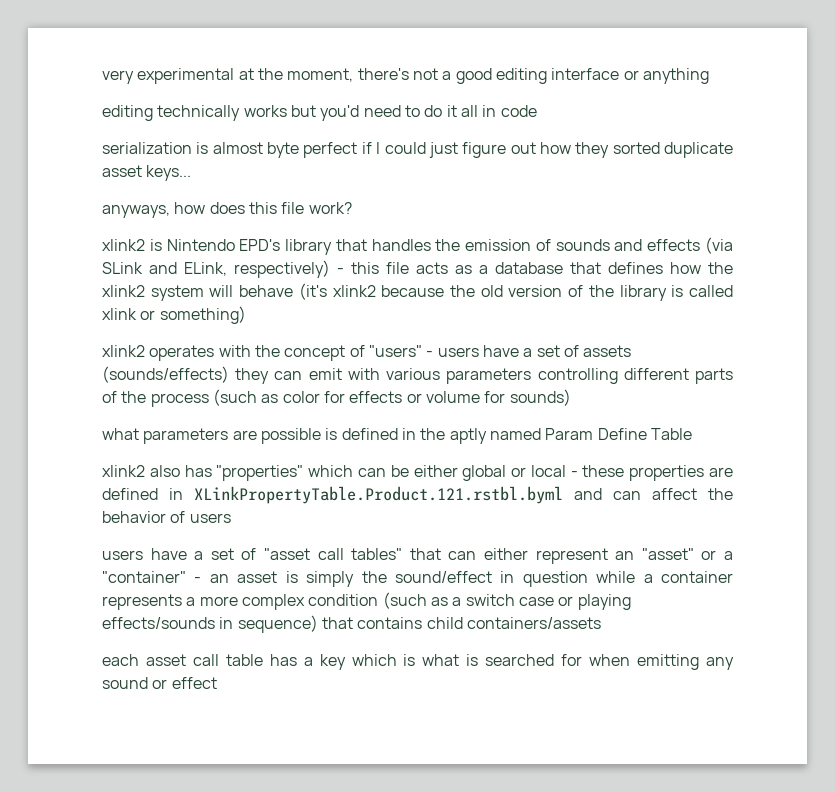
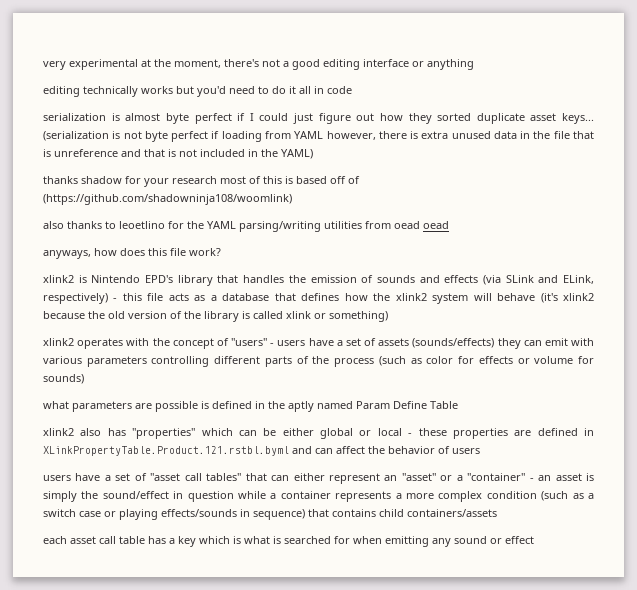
+ (serialization is not byte perfect if loading from YAML however, there is extra unused data in the file that is unreference and that is not included in the YAML)
+ thanks shadow for your research most of this is based off of (https://github.com/shadowninja108/woomlink)
+ also thanks to leoetlino for the YAML parsing/writing utilities from oead oead

